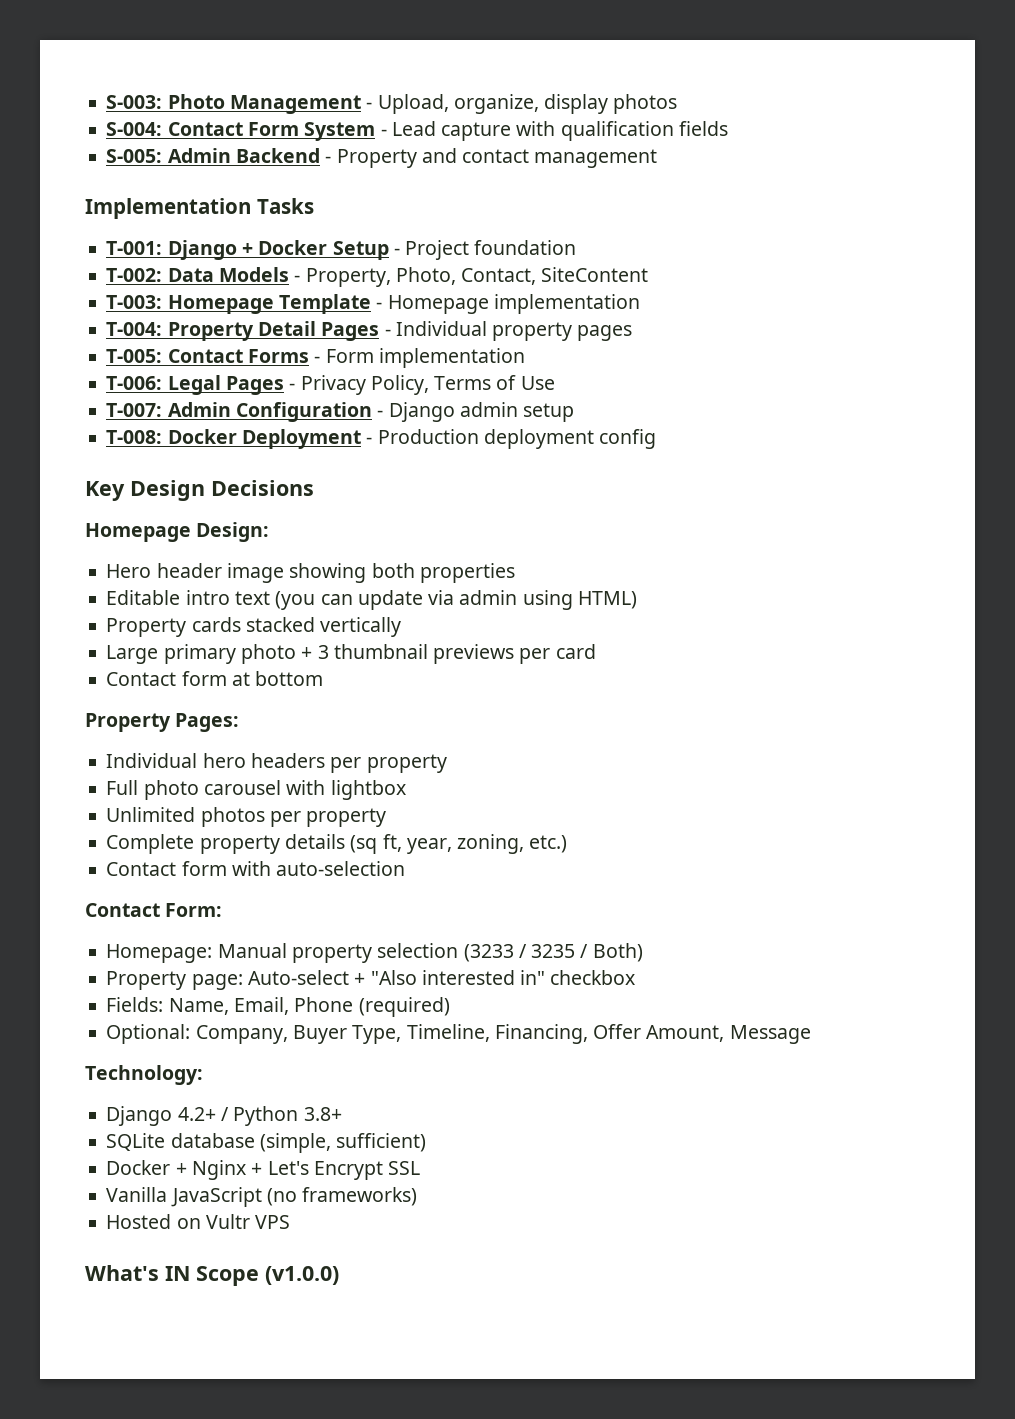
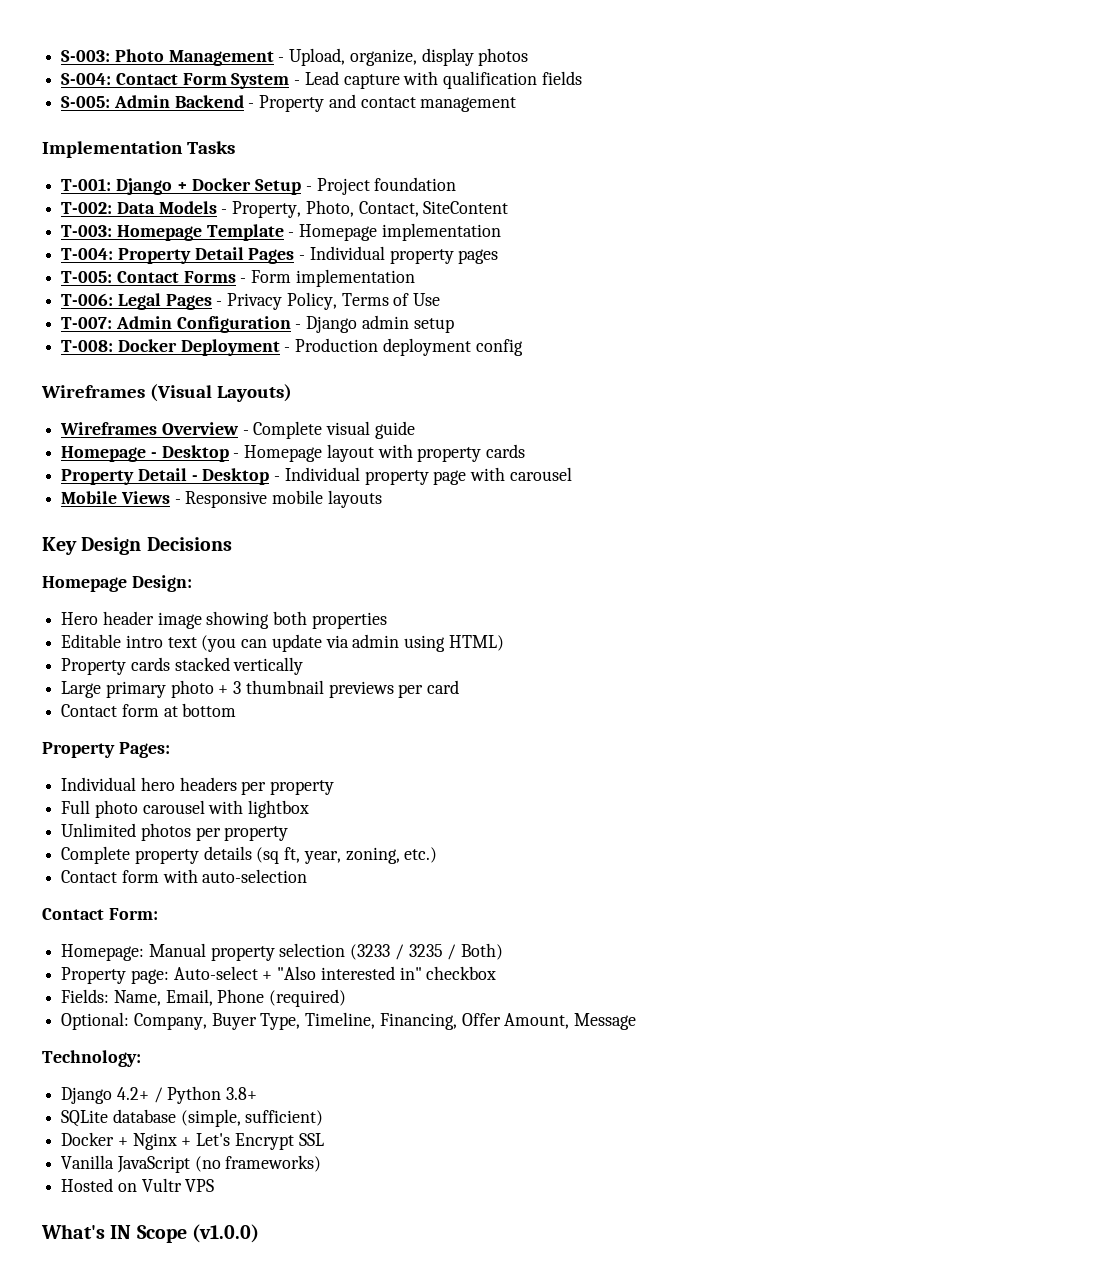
+ Wireframes (Visual Layouts)
+ Wireframes Overview - Complete visual guide
+ Homepage - Desktop - Homepage layout with property cards
+ Property Detail - Desktop - Individual property page with carousel
+ Mobile Views - Responsive mobile layouts

